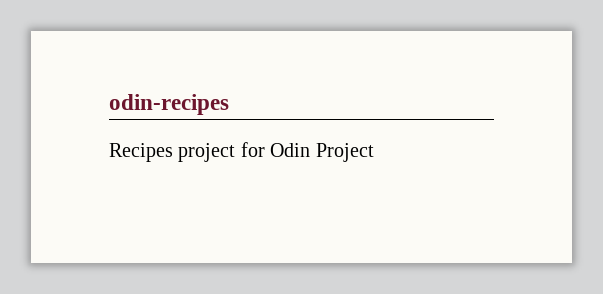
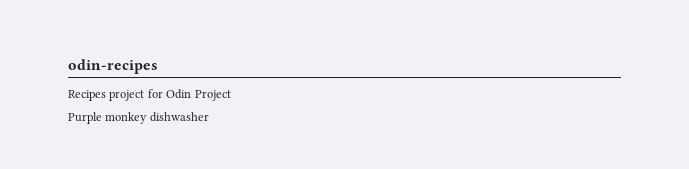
+ Purple monkey dishwasher

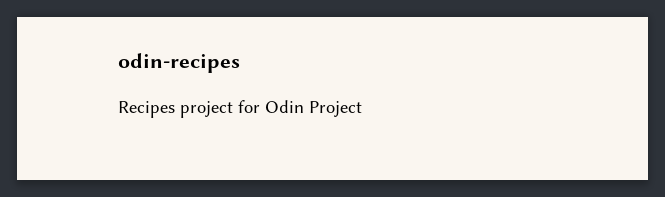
- Purple monkey dishwasher

